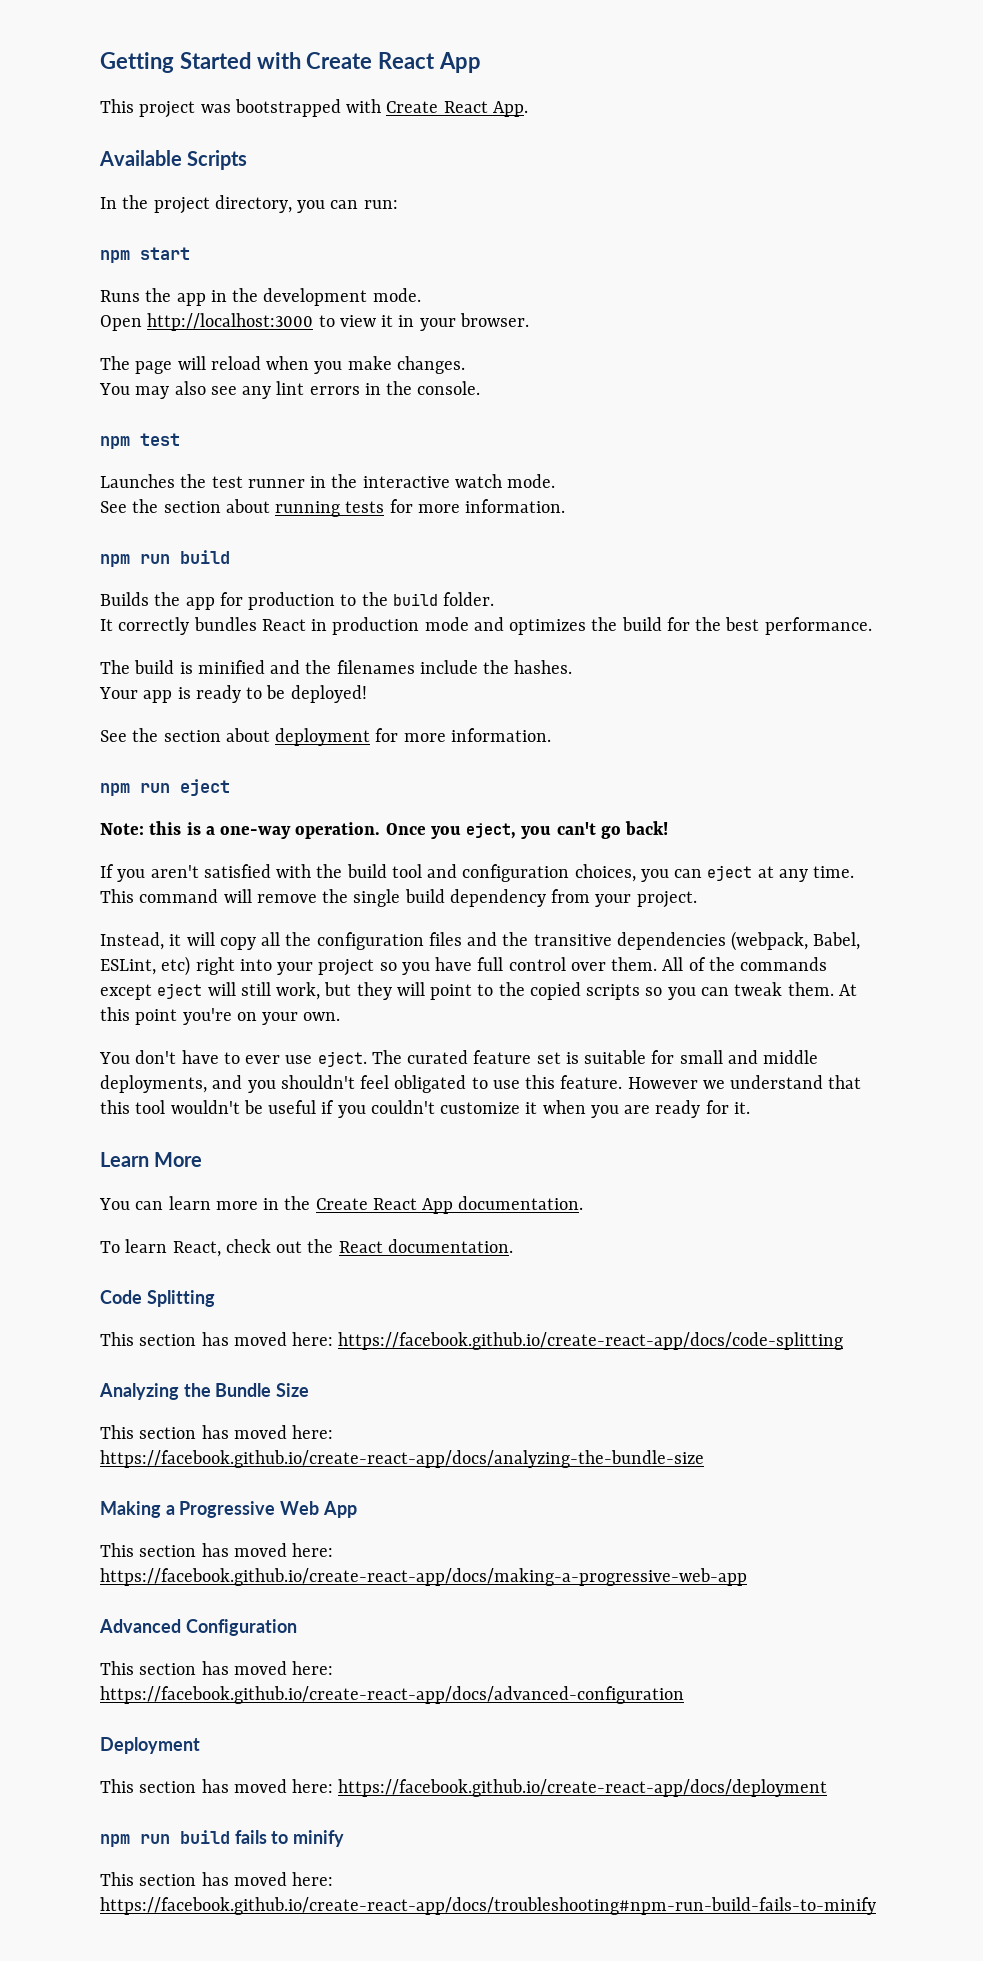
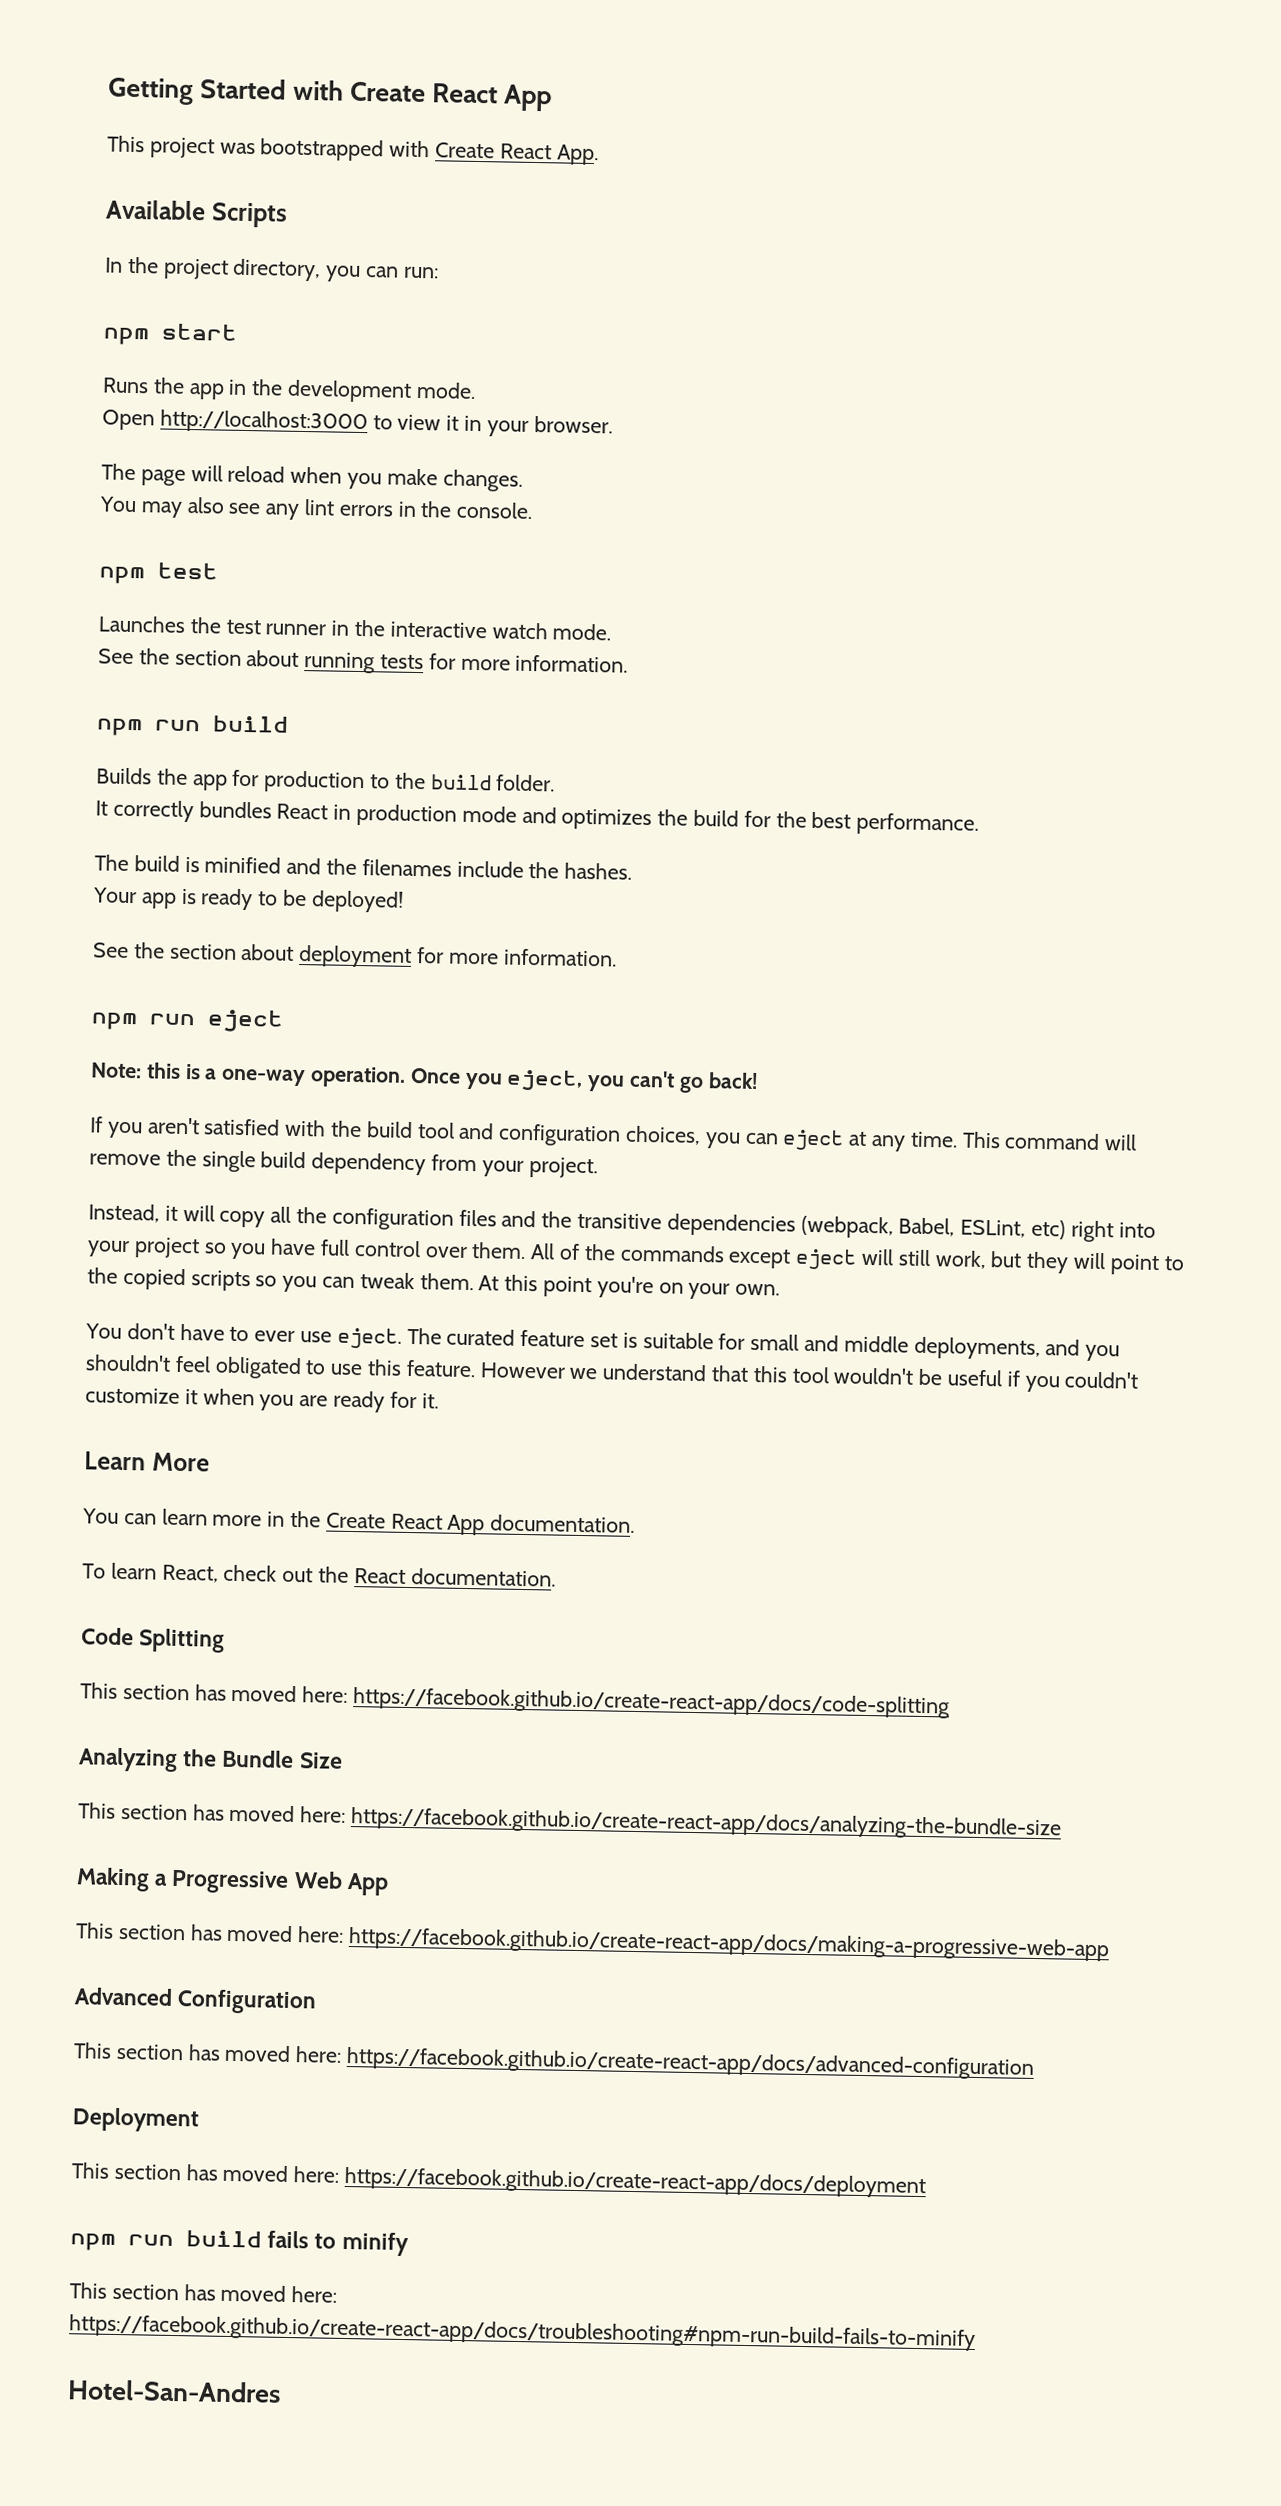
+ Hotel-San-Andres

